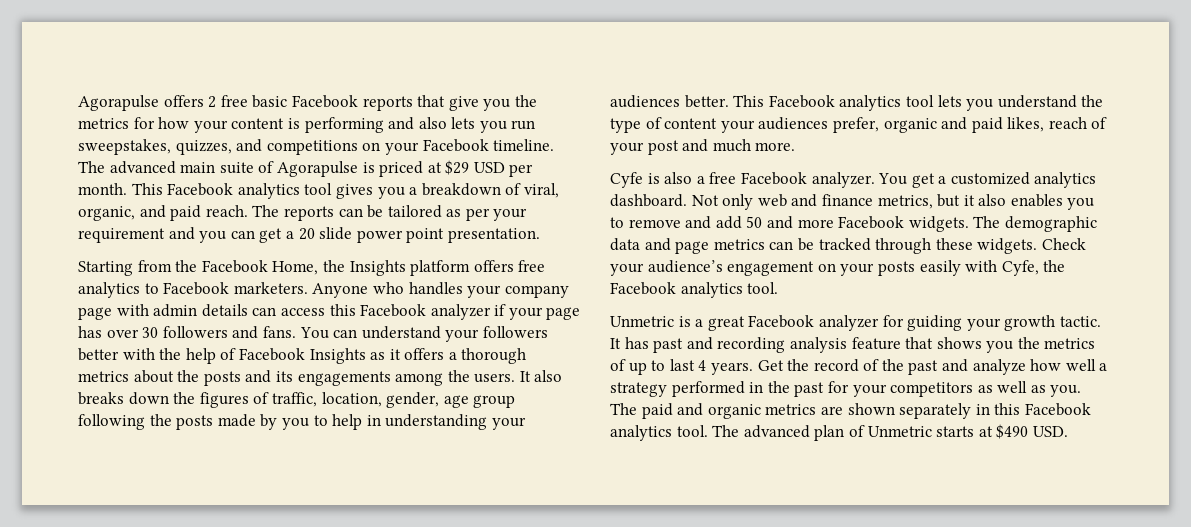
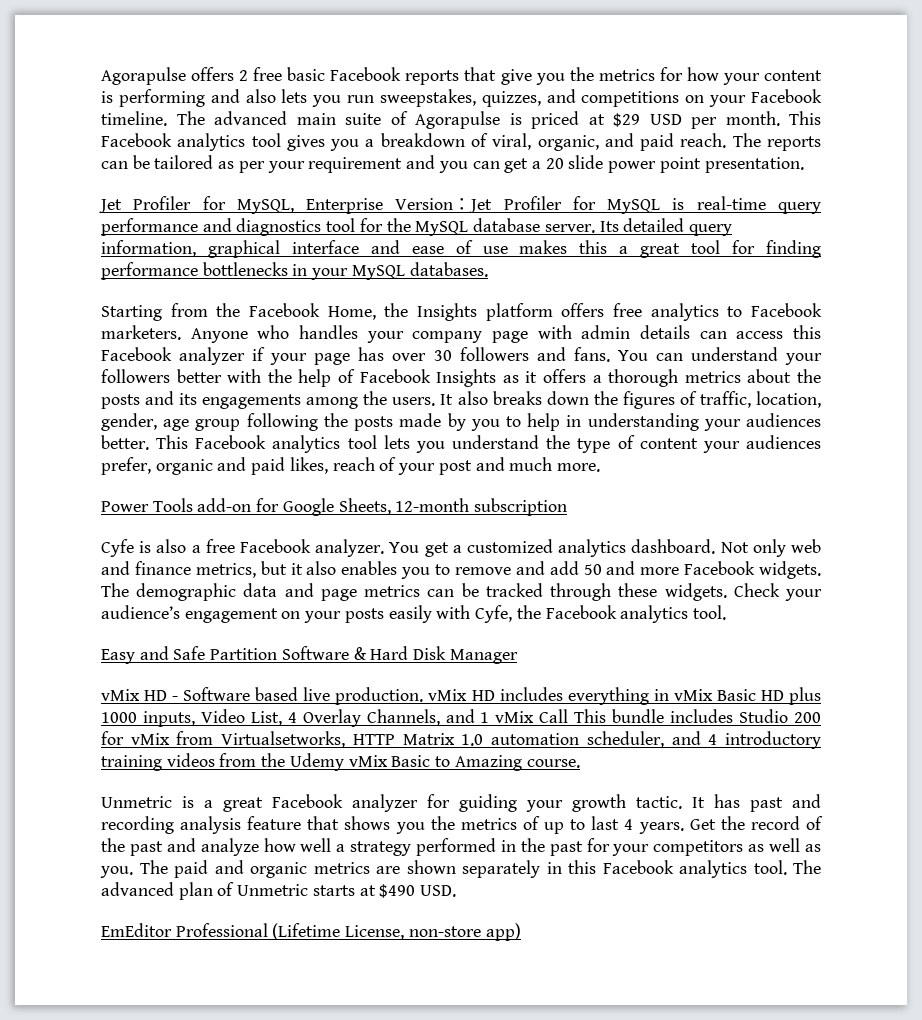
+ Jet Profiler for MySQL, Enterprise Version：Jet Profiler for MySQL is real-time query performance and diagnostics tool for the MySQL database server. Its detailed query information, graphical interface and ease of use makes this a great tool for finding performance bottlenecks in your MySQL databases.
+ Power Tools add-on for Google Sheets, 12-month subscription
+ Easy and Safe Partition Software & Hard Disk Manager
+ vMix HD - Software based live production. vMix HD includes everything in vMix Basic HD plus 1000 inputs, Video List, 4 Overlay Channels, and 1 vMix Call This bundle includes Studio 200 for vMix from Virtualsetworks, HTTP Matrix 1.0 automation scheduler, and 4 introductory training videos from the Udemy vMix Basic to Amazing course.
+ EmEditor Professional (Lifetime License, non-store app)

